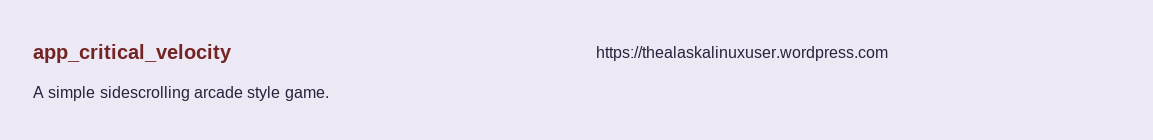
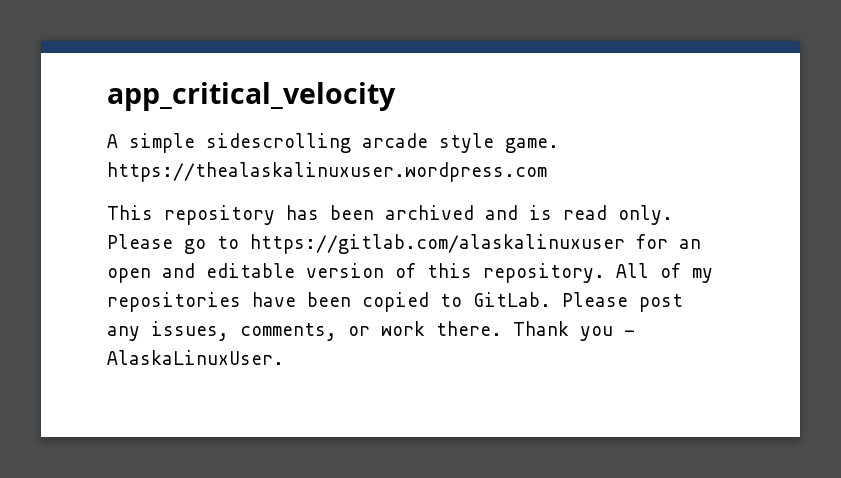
+ This repository has been archived and is read only. Please go to https://gitlab.com/alaskalinuxuser for an open and editable version of this repository. All of my repositories have been copied to GitLab. Please post any issues, comments, or work there. Thank you - AlaskaLinuxUser.

